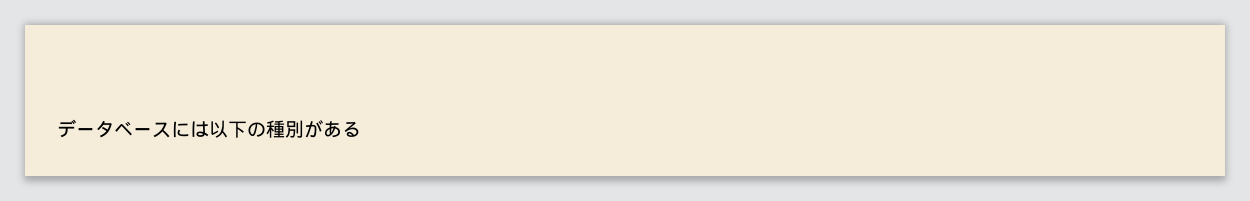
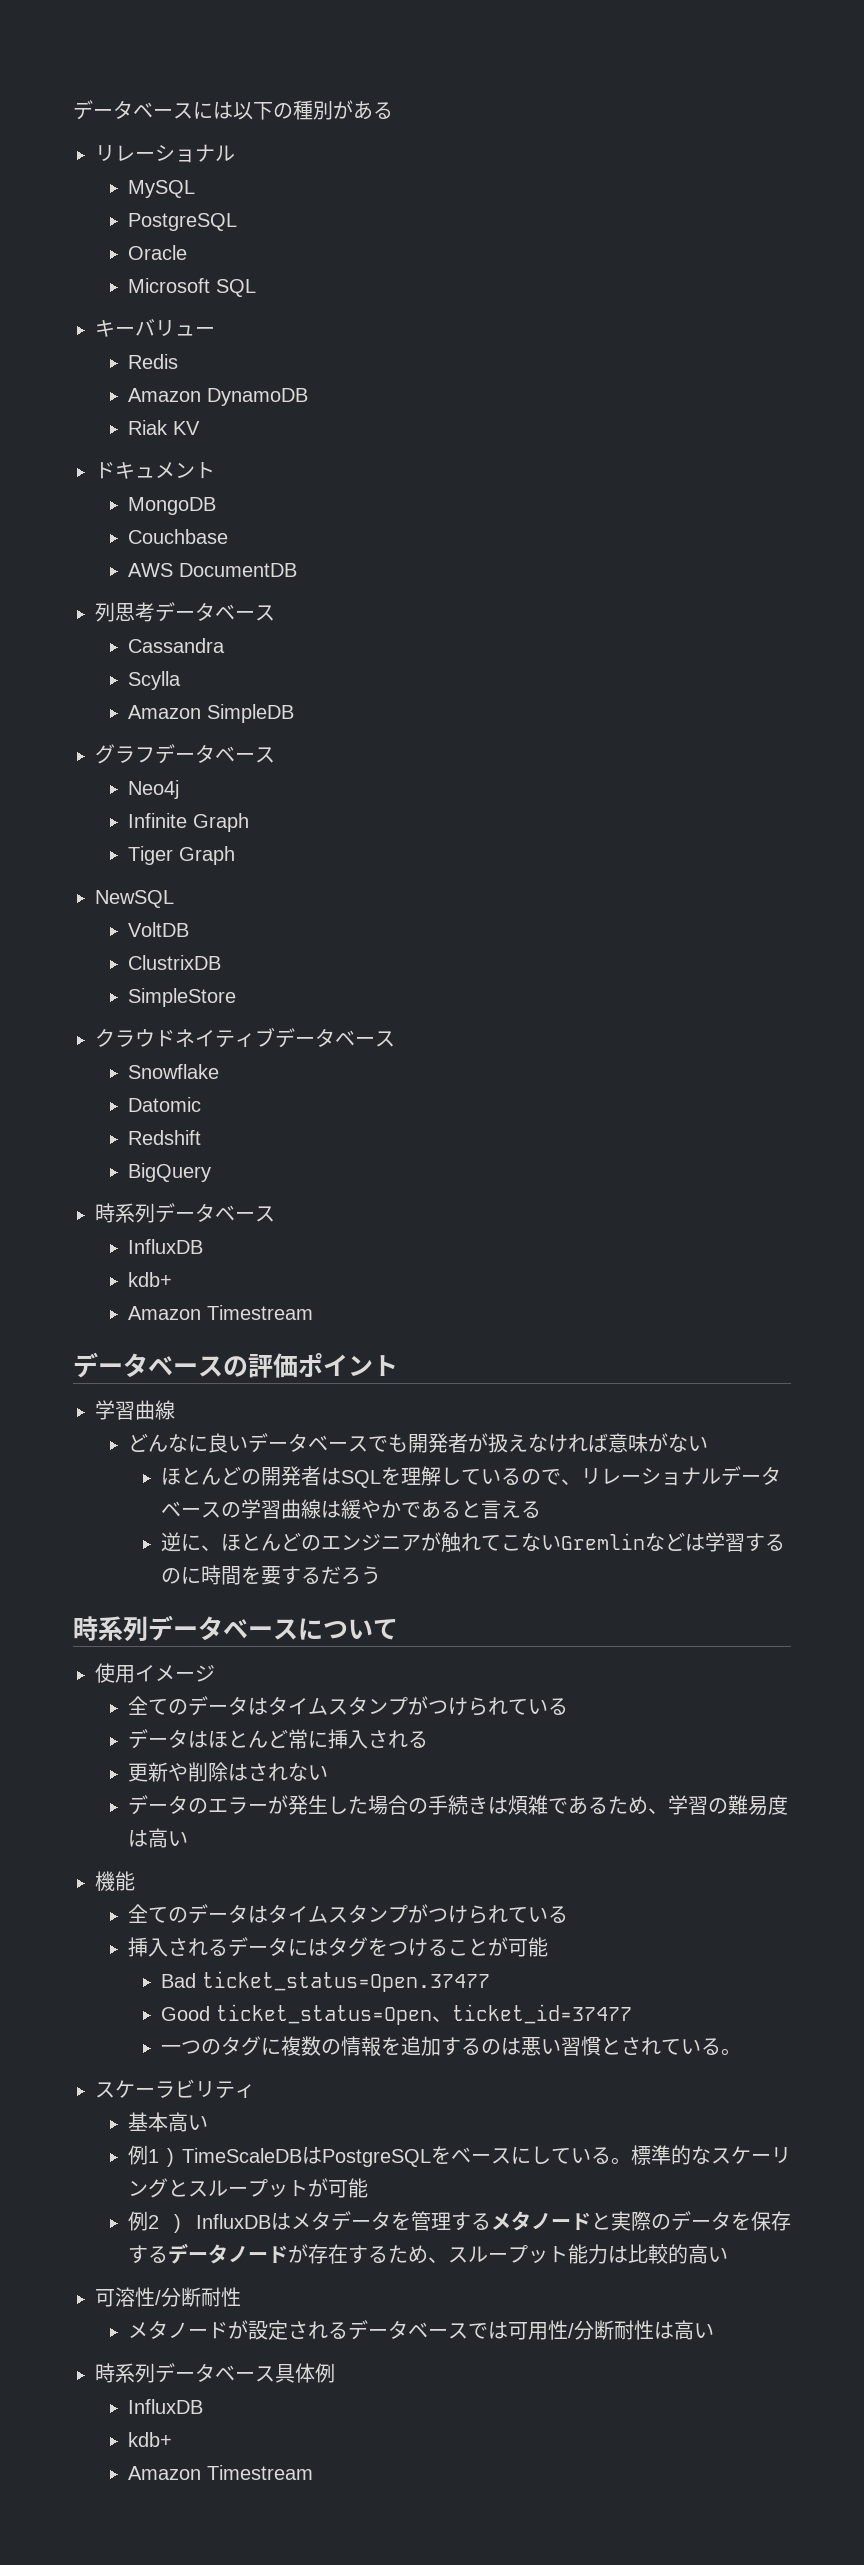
  データベースには以下の種別がある
+ リレーショナル
+ MySQL
+ PostgreSQL
+ Oracle
+ Microsoft SQL
+ キーバリュー
+ Redis
+ Amazon DynamoDB
+ Riak KV
+ ドキュメント
+ MongoDB
+ Couchbase
+ AWS DocumentDB
+ 列思考データベース
+ Cassandra
+ Scylla
+ Amazon SimpleDB
+ グラフデータベース
+ Neo4j
+ Infinite Graph
+ Tiger Graph
+ NewSQL
+ VoltDB
+ ClustrixDB
+ SimpleStore
+ クラウドネイティブデータベース
+ Snowflake
+ Datomic
+ Redshift
+ BigQuery
+ 時系列データベース
+ InfluxDB
+ kdb+
+ Amazon Timestream
+ データベースの評価ポイント
+ 学習曲線
+ どんなに良いデータベースでも開発者が扱えなければ意味がない
+ ほとんどの開発者はSQLを理解しているので、リレーショナルデータベースの学習曲線は緩やかであると言える
+ 逆に、ほとんどのエンジニアが触れてこないGremlinなどは学習するのに時間を要するだろう
+ 時系列データベースについて
+ 使用イメージ
+ 全てのデータはタイムスタンプがつけられている
+ データはほとんど常に挿入される
+ 更新や削除はされない
+ データのエラーが発生した場合の手続きは煩雑であるため、学習の難易度は高い
+ 機能
+ 全てのデータはタイムスタンプがつけられている
+ 挿入されるデータにはタグをつけることが可能
+ Bad ticket_status=Open.37477
+ Good ticket_status=Open、ticket_id=37477
+ 一つのタグに複数の情報を追加するのは悪い習慣とされている。
+ スケーラビリティ
+ 基本高い
+ 例1 ) TimeScaleDBはPostgreSQLをベースにしている。標準的なスケーリングとスループットが可能
+ 例2 ) InfluxDBはメタデータを管理するメタノードと実際のデータを保存するデータノードが存在するため、スループット能力は比較的高い
+ 可溶性/分断耐性
+ メタノードが設定されるデータベースでは可用性/分断耐性は高い
+ 時系列データベース具体例
+ InfluxDB
+ kdb+
+ Amazon Timestream

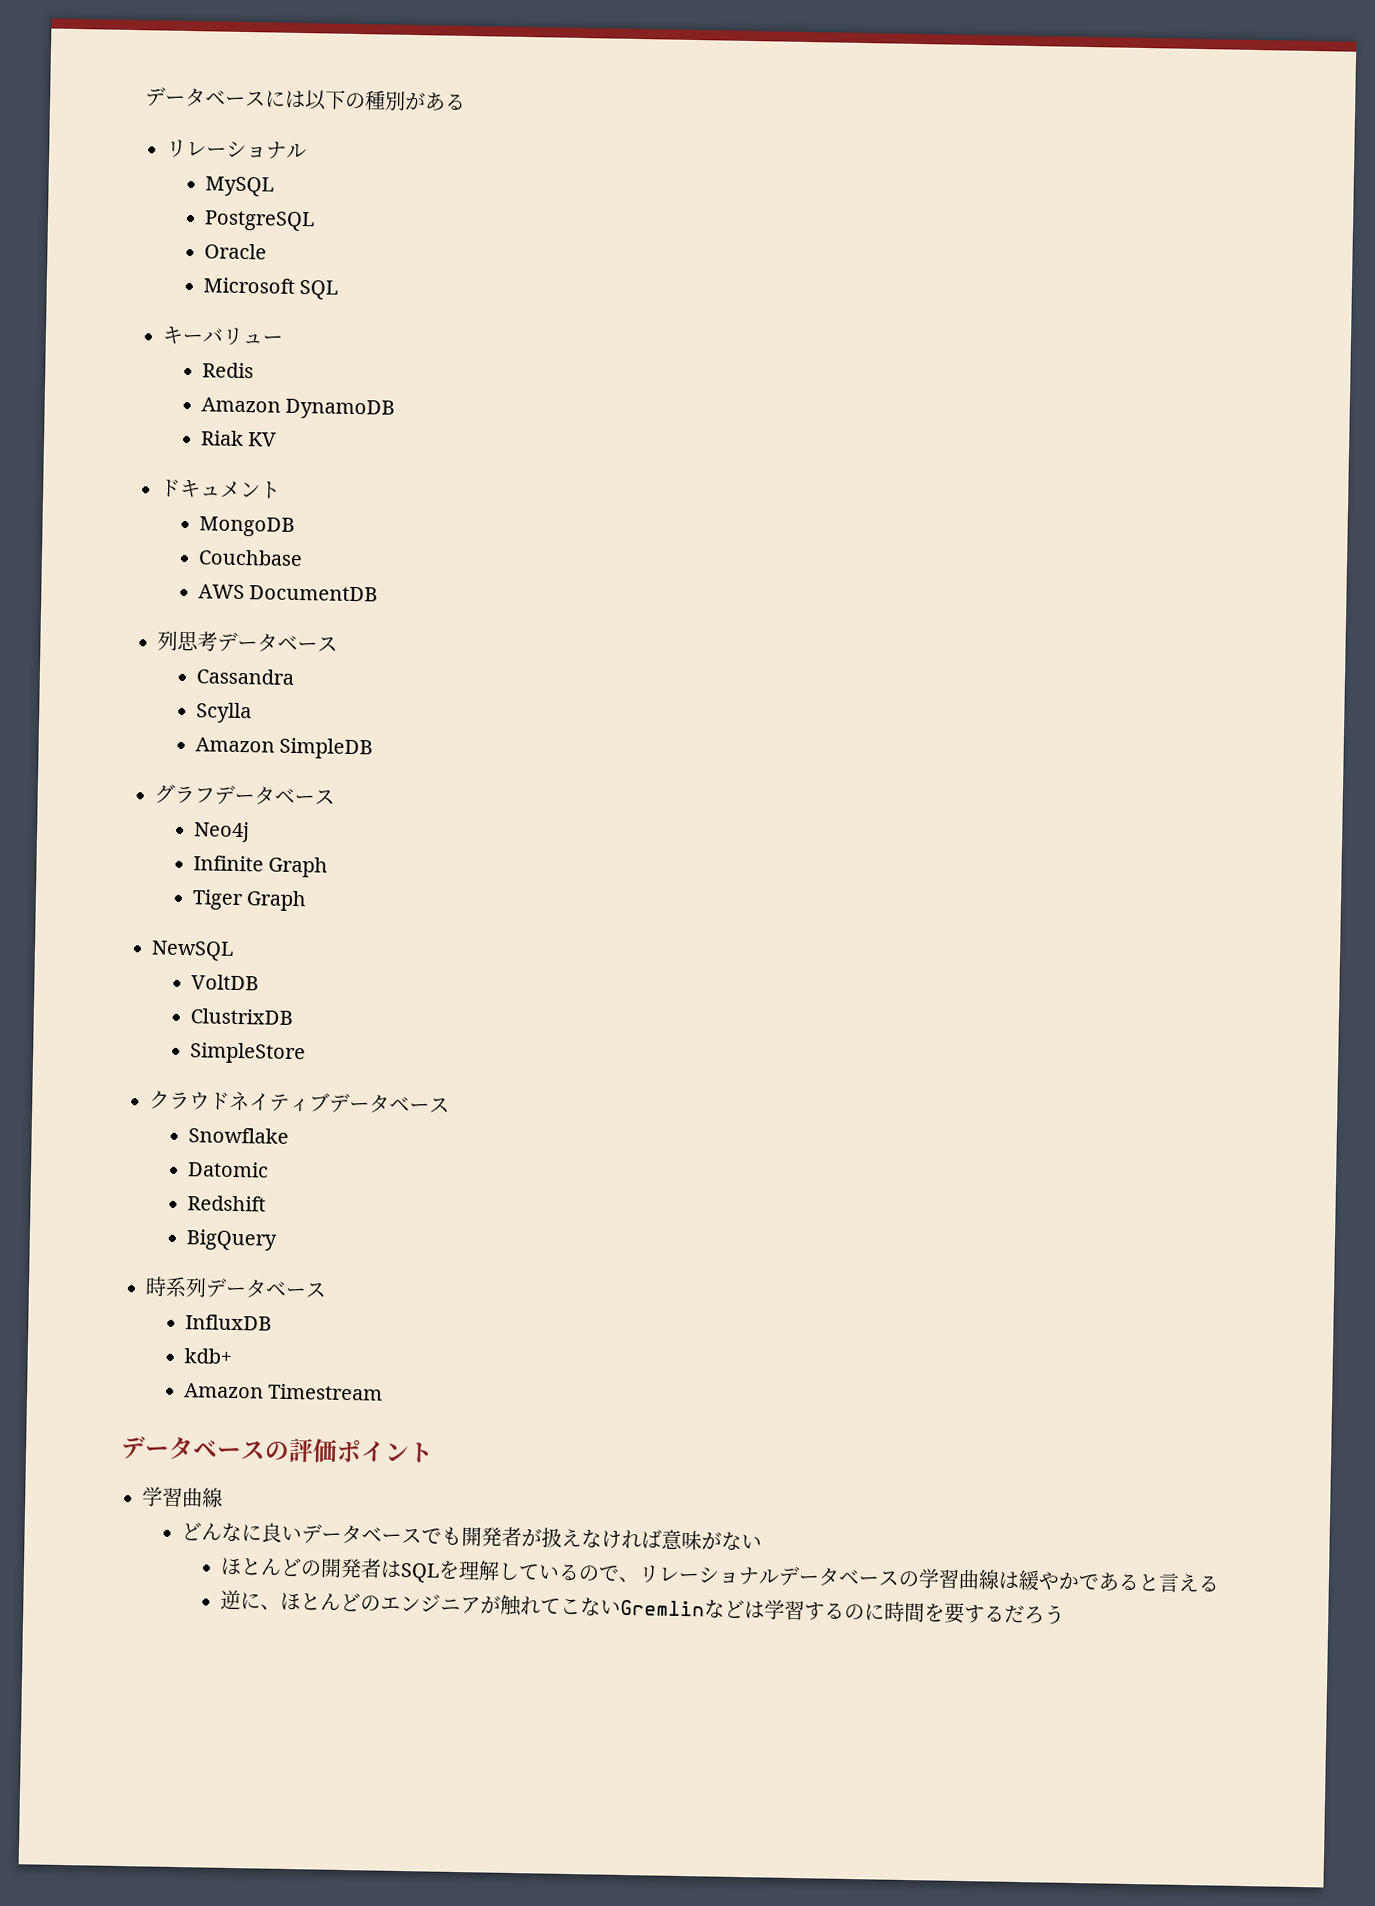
- 時系列データベースについて
- 使用イメージ
- 全てのデータはタイムスタンプがつけられている
- データはほとんど常に挿入される
- 更新や削除はされない
- データのエラーが発生した場合の手続きは煩雑であるため、学習の難易度は高い
- 機能
- 全てのデータはタイムスタンプがつけられている
- 挿入されるデータにはタグをつけることが可能
- Bad ticket_status=Open.37477
- Good ticket_status=Open、ticket_id=37477
- 一つのタグに複数の情報を追加するのは悪い習慣とされている。
- スケーラビリティ
- 基本高い
- 例1 ) TimeScaleDBはPostgreSQLをベースにしている。標準的なスケーリングとスループットが可能
- 例2 ) InfluxDBはメタデータを管理するメタノードと実際のデータを保存するデータノードが存在するため、スループット能力は比較的高い
- 可溶性/分断耐性
- メタノードが設定されるデータベースでは可用性/分断耐性は高い
- 時系列データベース具体例
- InfluxDB
- kdb+
- Amazon Timestream

